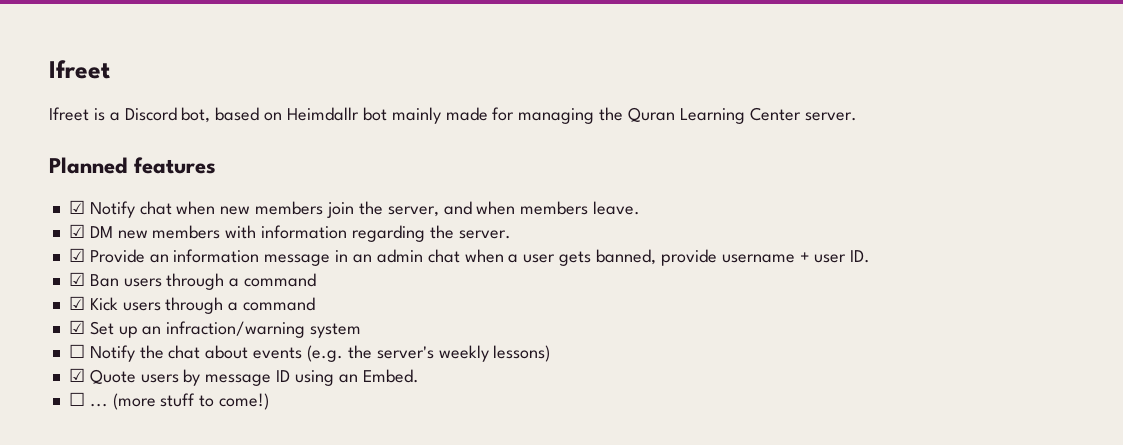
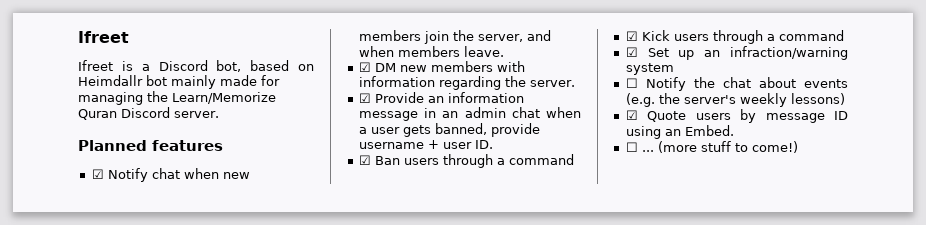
- Ifreet is a Discord bot, based on Heimdallr bot mainly made for managing the Quran Learning Center server.
+ Ifreet is a Discord bot, based on Heimdallr bot mainly made for managing the Learn/Memorize Quran Discord server.

